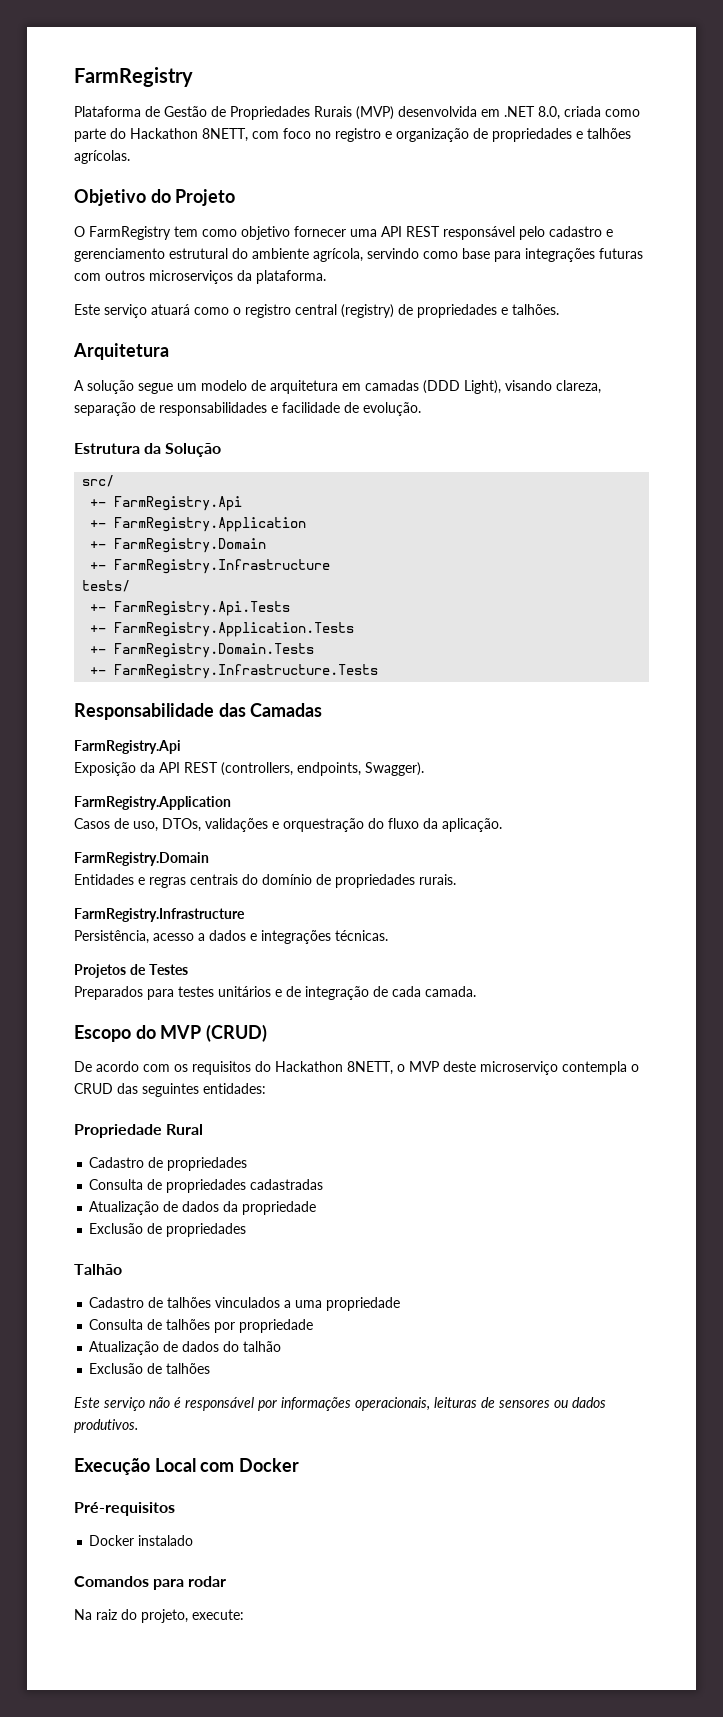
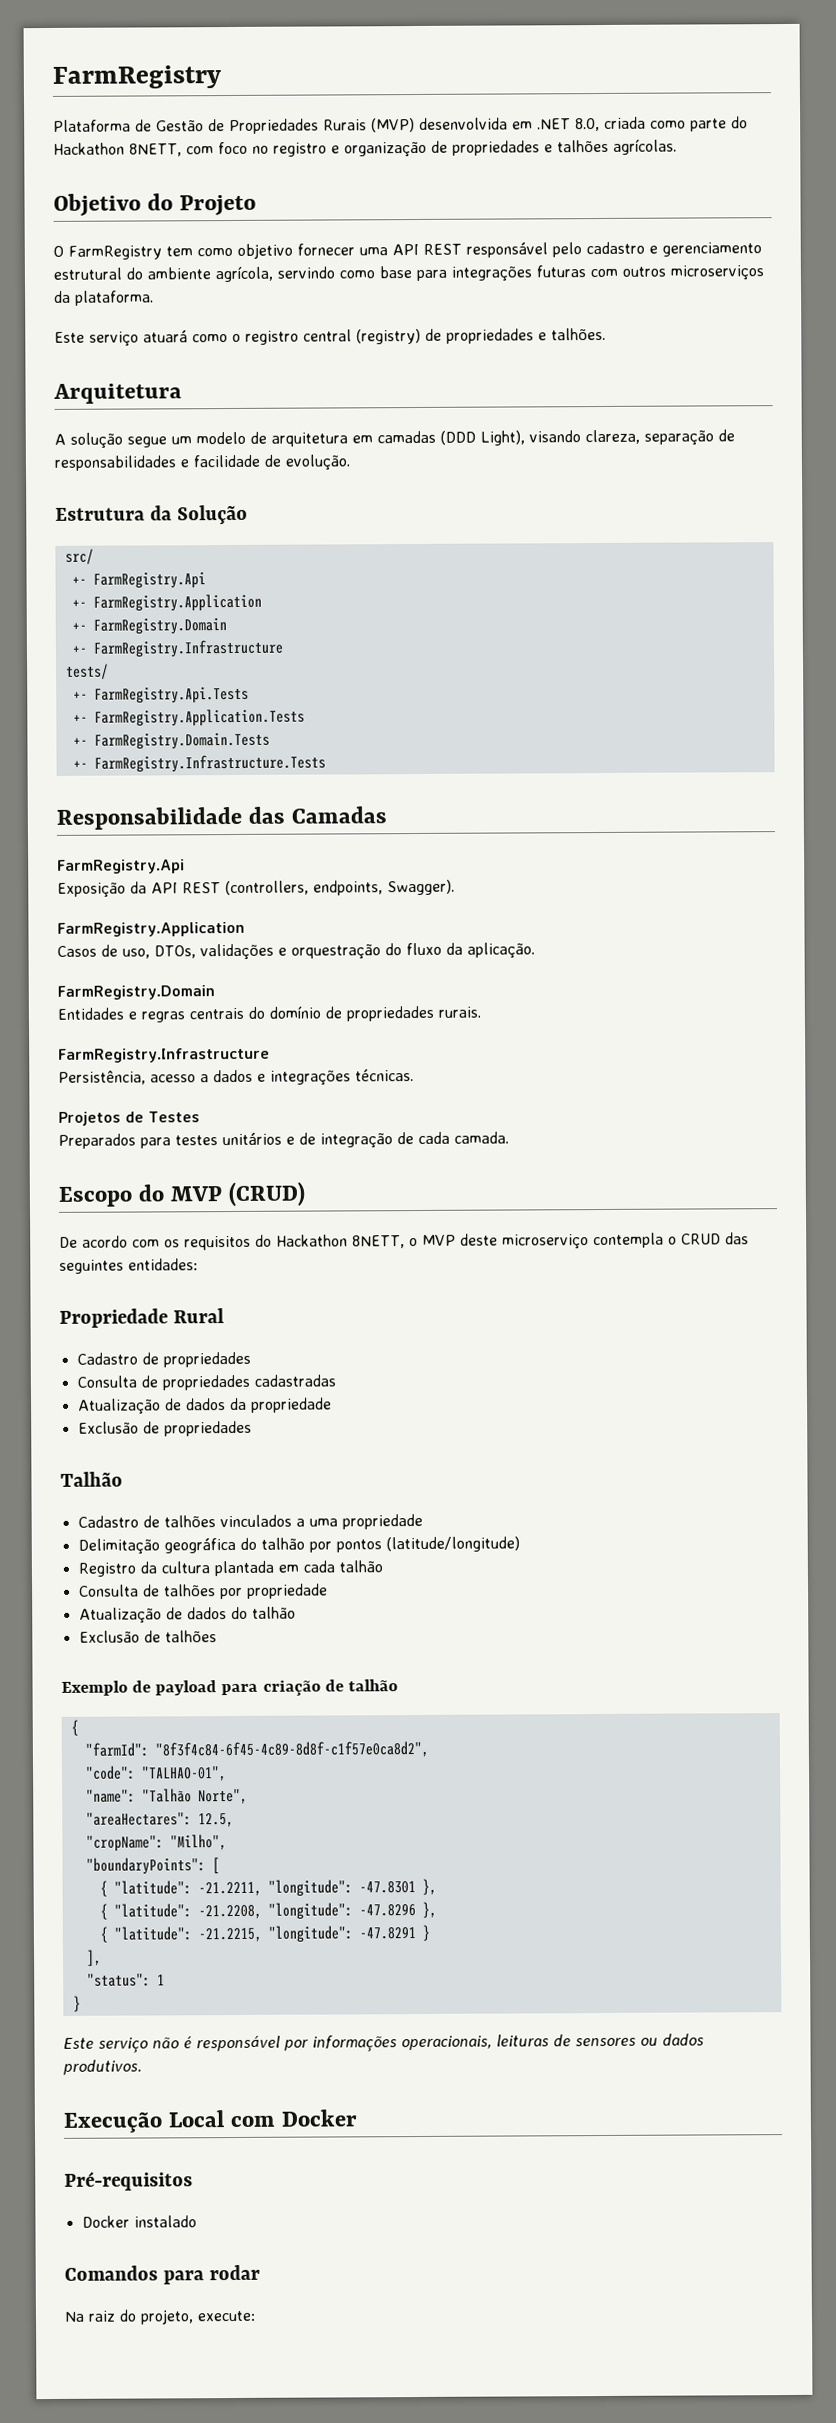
+ Delimitação geográfica do talhão por pontos (latitude/longitude)
+ Registro da cultura plantada em cada talhão
+ Exemplo de payload para criação de talhão
+ {
+ "farmId": "8f3f4c84-6f45-4c89-8d8f-c1f57e0ca8d2",
+ "code": "TALHAO-01",
+ "name": "Talhão Norte",
+ "areaHectares": 12.5,
+ "cropName": "Milho",
+ "boundaryPoints": [
+ { "latitude": -21.2211, "longitude": -47.8301 },
+ { "latitude": -21.2208, "longitude": -47.8296 },
+ { "latitude": -21.2215, "longitude": -47.8291 }
+ ],
+ "status": 1
+ }

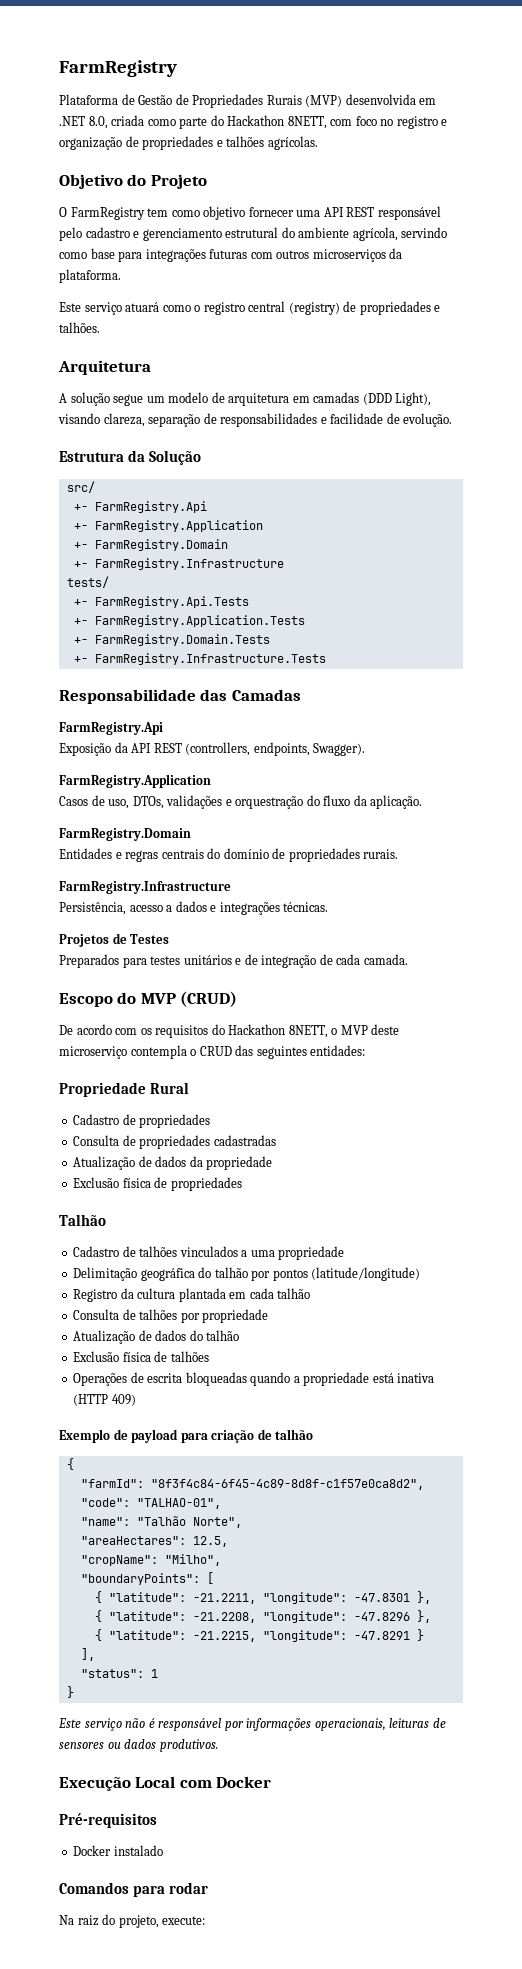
- Exclusão de propriedades
+ Exclusão física de propriedades
- Exclusão de talhões
+ Exclusão física de talhões
+ Operações de escrita bloqueadas quando a propriedade está inativa (HTTP 409)

